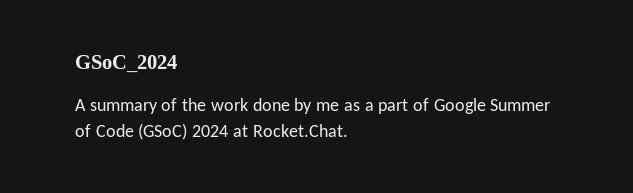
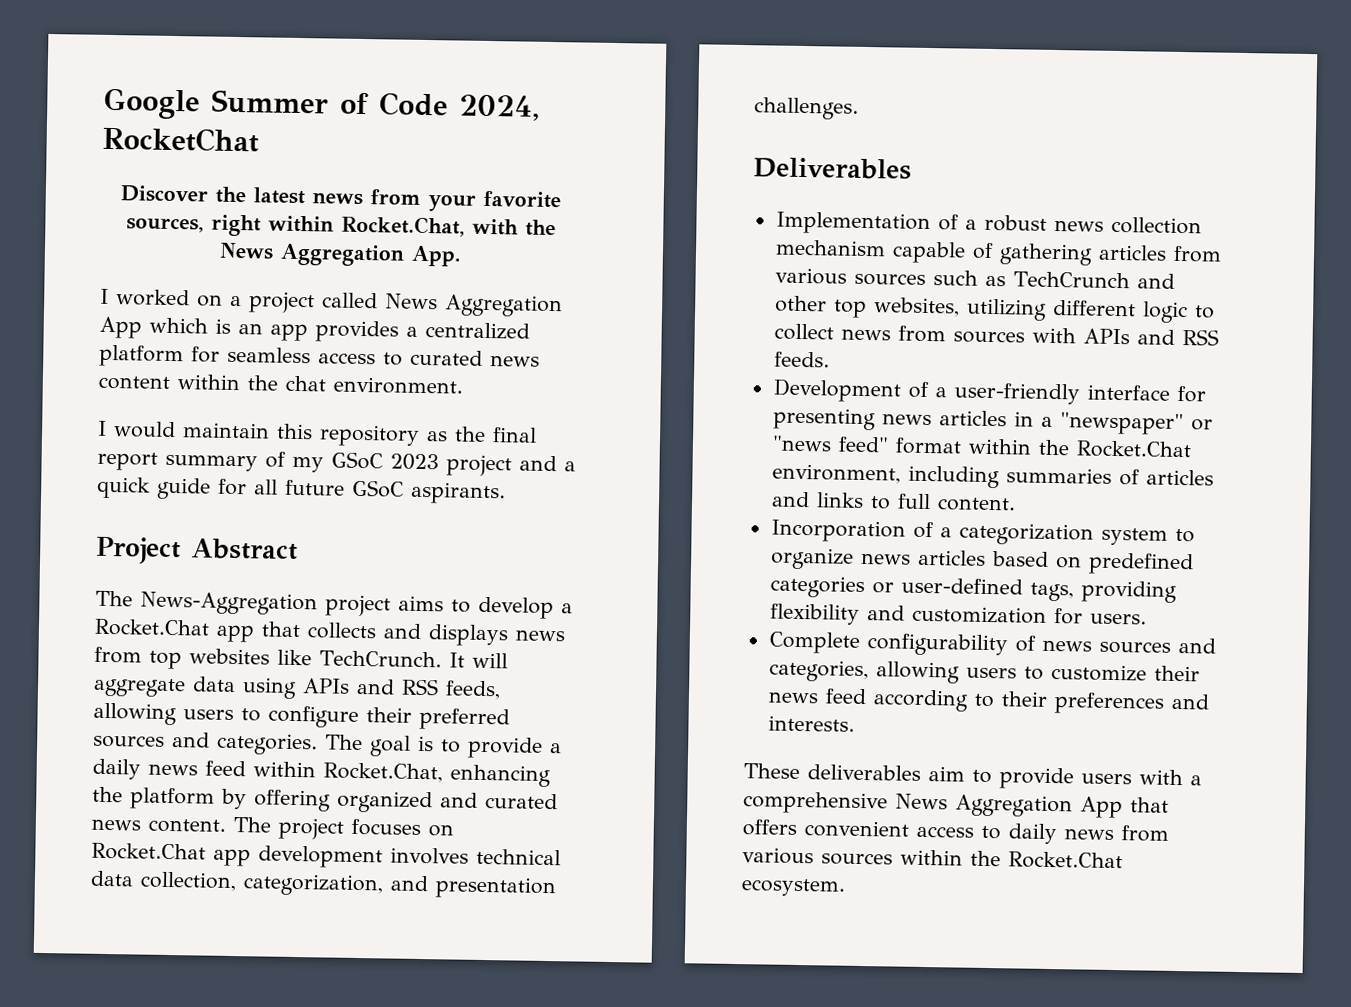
- GSoC_2024
- A summary of the work done by me as a part of Google Summer of Code (GSoC) 2024 at Rocket.Chat.
+ Google Summer of Code 2024, RocketChat
+ Discover the latest news from your favorite sources, right within Rocket.Chat, with the News Aggregation App.
+ I worked on a project called News Aggregation App which is an app provides a centralized platform for seamless access to curated news content within the chat environment.
+ I would maintain this repository as the final report summary of my GSoC 2023 project and a quick guide for all future GSoC aspirants.
+ Project Abstract
+ The News-Aggregation project aims to develop a Rocket.Chat app that collects and displays news from top websites like TechCrunch. It will aggregate data using APIs and RSS feeds, allowing users to configure their preferred sources and categories. The goal is to provide a daily news feed within Rocket.Chat, enhancing the platform by offering organized and curated news content. The project focuses on Rocket.Chat app development involves technical data collection, categorization, and presentation challenges.
+ Deliverables
+ Implementation of a robust news collection mechanism capable of gathering articles from various sources such as TechCrunch and other top websites, utilizing different logic to collect news from sources with APIs and RSS feeds.
+ Development of a user-friendly interface for presenting news articles in a "newspaper" or "news feed" format within the Rocket.Chat environment, including summaries of articles and links to full content.
+ Incorporation of a categorization system to organize news articles based on predefined categories or user-defined tags, providing flexibility and customization for users.
+ Complete configurability of news sources and categories, allowing users to customize their news feed according to their preferences and interests.
+ These deliverables aim to provide users with a comprehensive News Aggregation App that offers convenient access to daily news from various sources within the Rocket.Chat ecosystem.

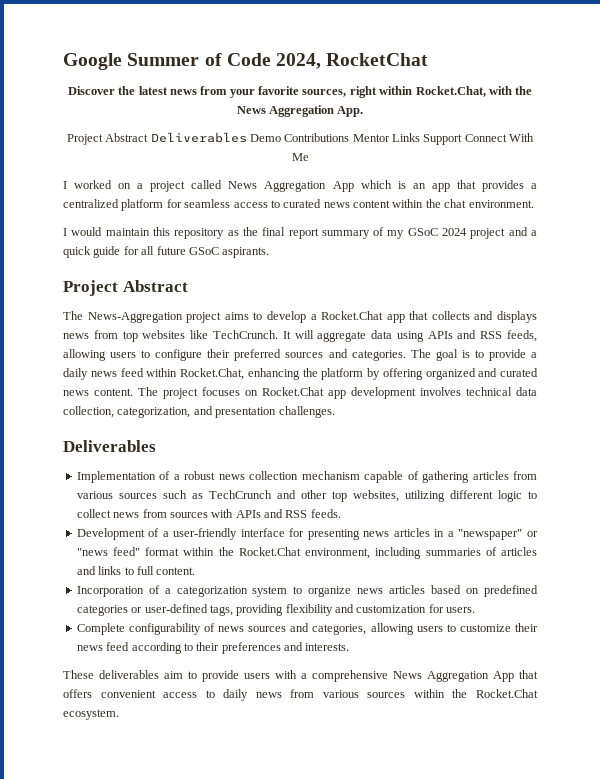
+ Project Abstract Deliverables Demo Contributions Mentor Links Support Connect With Me
- I worked on a project called News Aggregation App which is an app provides a centralized platform for seamless access to curated news content within the chat environment.
+ I worked on a project called News Aggregation App which is an app that provides a centralized platform for seamless access to curated news content within the chat environment.
- I would maintain this repository as the final report summary of my GSoC 2023 project and a quick guide for all future GSoC aspirants.
+ I would maintain this repository as the final report summary of my GSoC 2024 project and a quick guide for all future GSoC aspirants.

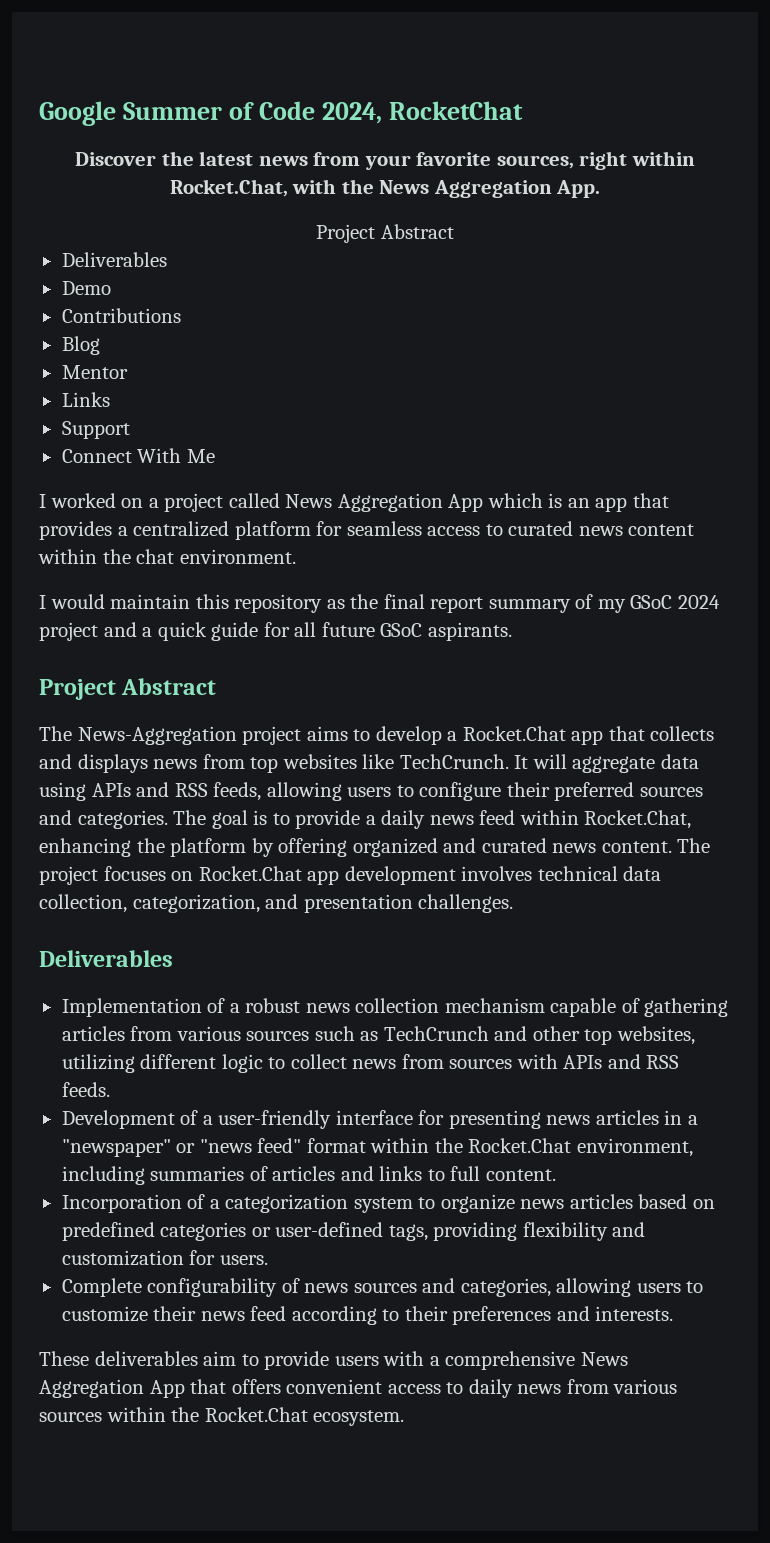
  Discover the latest news from your favorite sources, right within Rocket.Chat, with the News Aggregation App.
- Project Abstract Deliverables Demo Contributions Mentor Links Support Connect With Me
+ Project Abstract
+ Deliverables
+ Demo
+ Contributions
+ Blog
+ Mentor
+ Links
+ Support
+ Connect With Me

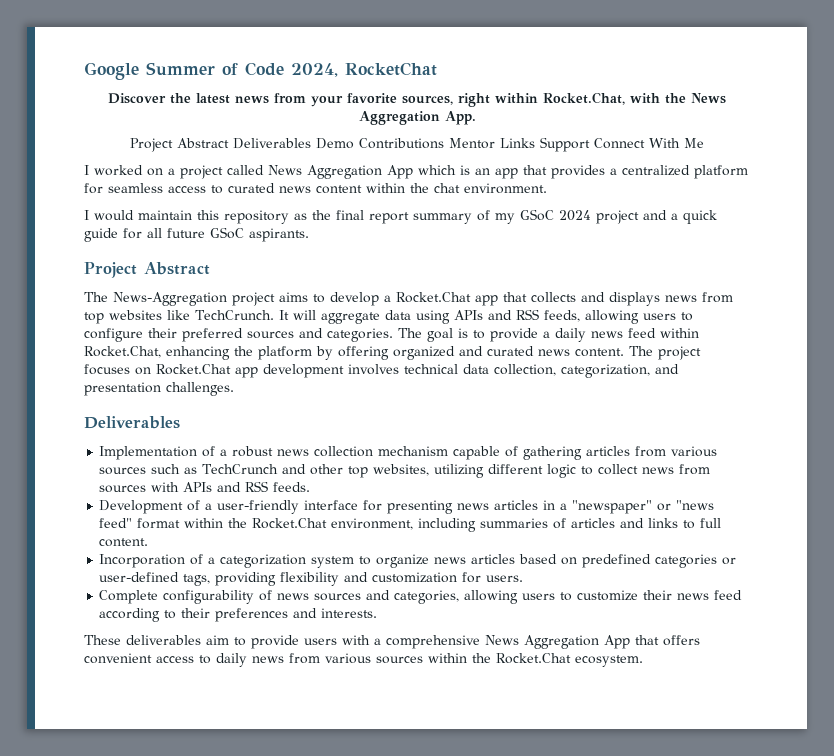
  Discover the latest news from your favorite sources, right within Rocket.Chat, with the News Aggregation App.
- Project Abstract
- Deliverables
- Demo
- Contributions
- Blog
- Mentor
- Links
- Support
- Connect With Me
+ Project Abstract Deliverables Demo Contributions Mentor Links Support Connect With Me

